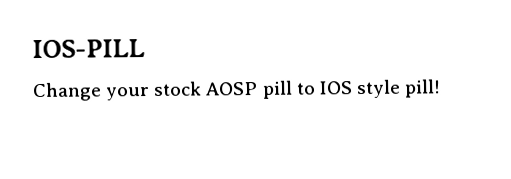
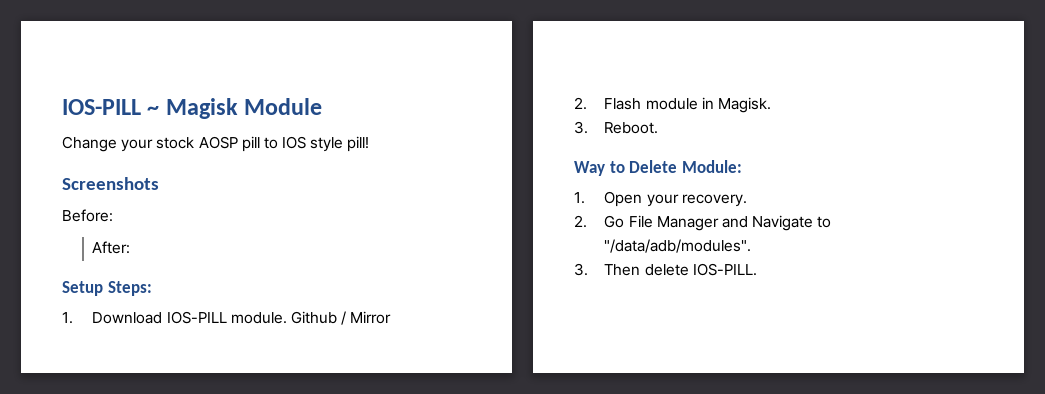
- IOS-PILL
+ IOS-PILL ~ Magisk Module
+ Screenshots
+ Before:
+ After:
+ Setup Steps:
+ 1. Download IOS-PILL module. Github / Mirror
+ 2. Flash module in Magisk.
+ 3. Reboot.
+ Way to Delete Module:
+ 1. Open your recovery.
+ 2. Go File Manager and Navigate to "/data/adb/modules".
+ 3. Then delete IOS-PILL.

